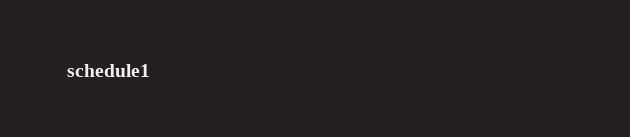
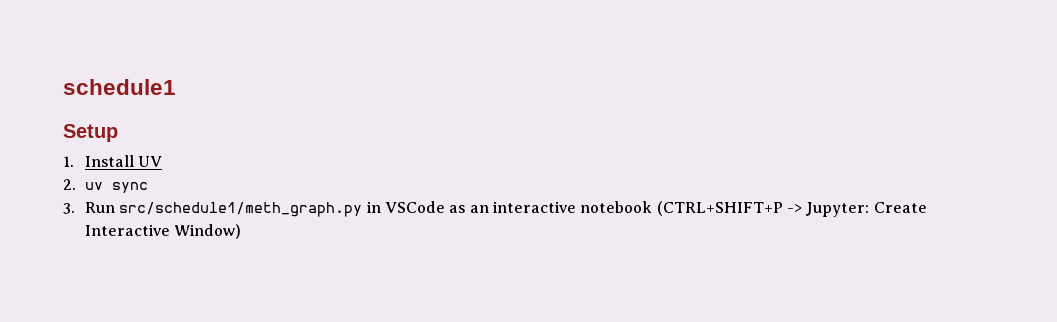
+ Setup
+ 1. Install UV
+ 2. uv sync
+ 3. Run src/schedule1/meth_graph.py in VSCode as an interactive notebook (CTRL+SHIFT+P -> Jupyter: Create Interactive Window)

